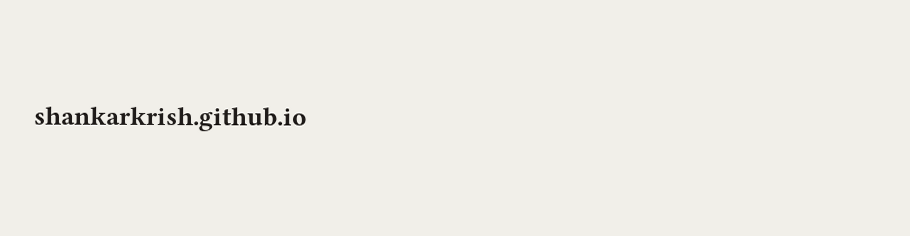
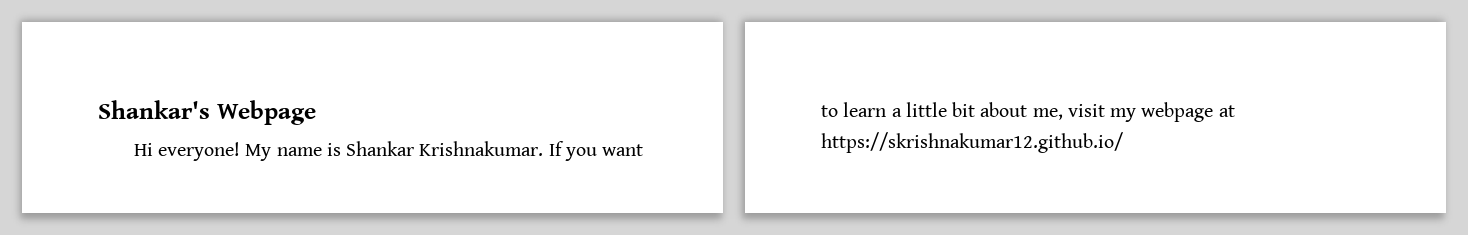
- shankarkrish.github.io
+ Shankar's Webpage
+ Hi everyone! My name is Shankar Krishnakumar. If you want to learn a little bit about me, visit my webpage at https://skrishnakumar12.github.io/

